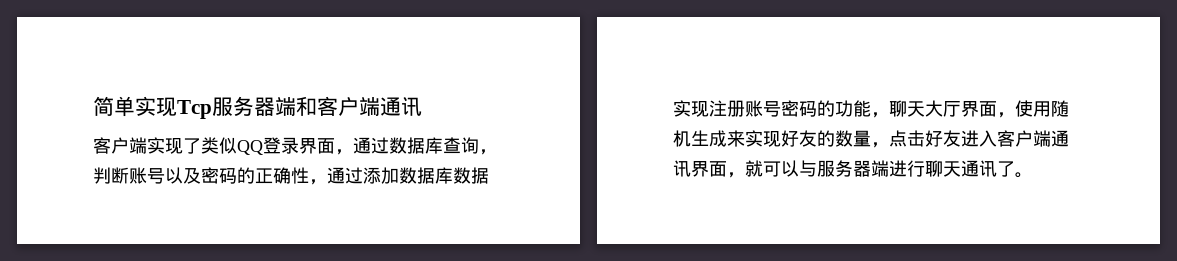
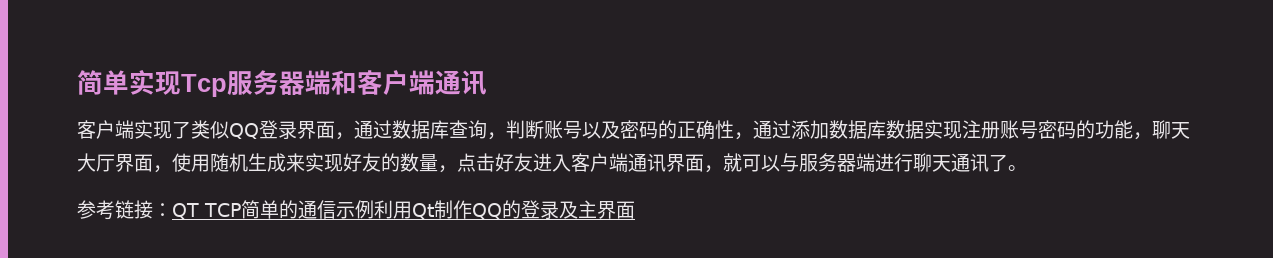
+ 参考链接：QT TCP简单的通信示例利用Qt制作QQ的登录及主界面

